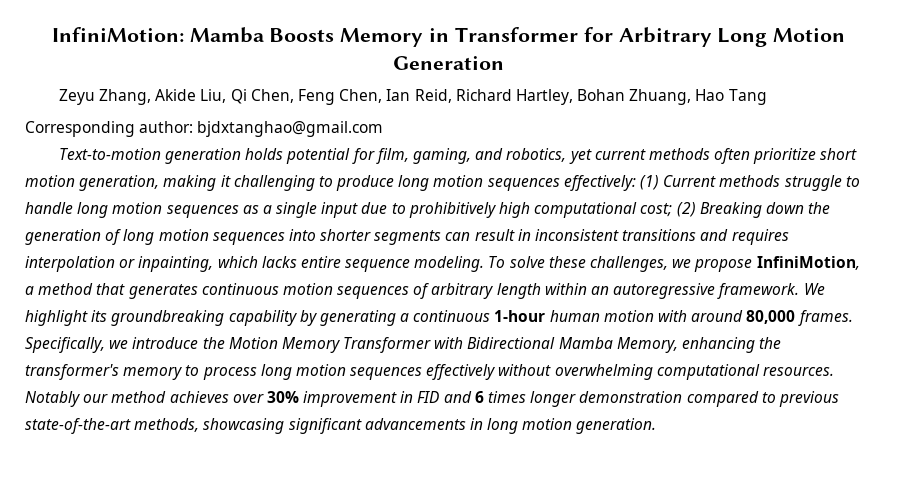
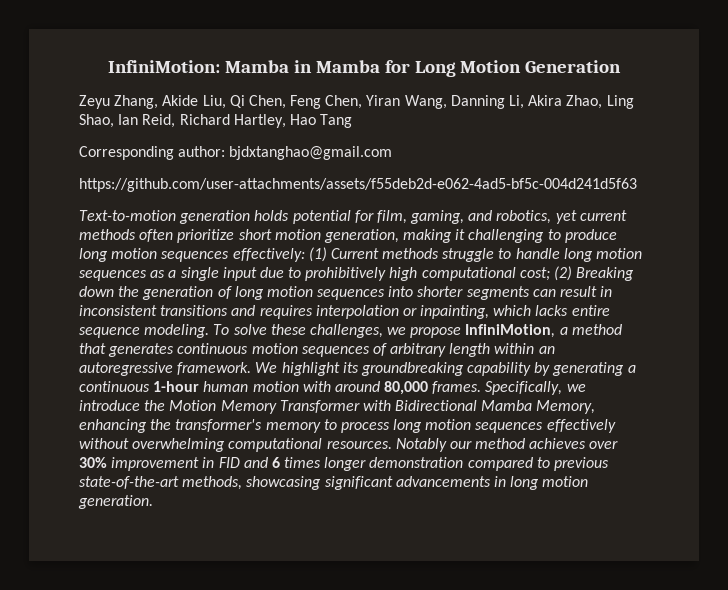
- InfiniMotion: Mamba Boosts Memory in Transformer for Arbitrary Long Motion Generation
+ InfiniMotion: Mamba in Mamba for Long Motion Generation
- Zeyu Zhang, Akide Liu, Qi Chen, Feng Chen, Ian Reid, Richard Hartley, Bohan Zhuang, Hao Tang
+ Zeyu Zhang, Akide Liu, Qi Chen, Feng Chen, Yiran Wang, Danning Li, Akira Zhao, Ling Shao, Ian Reid, Richard Hartley, Hao Tang
+ https://github.com/user-attachments/assets/f55deb2d-e062-4ad5-bf5c-004d241d5f63

